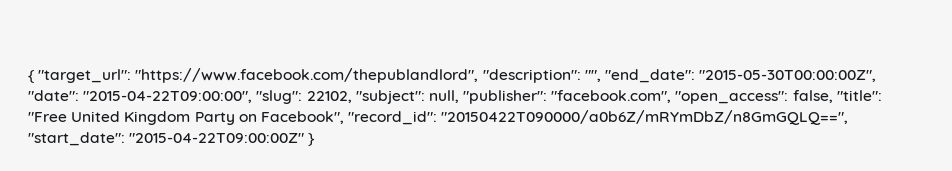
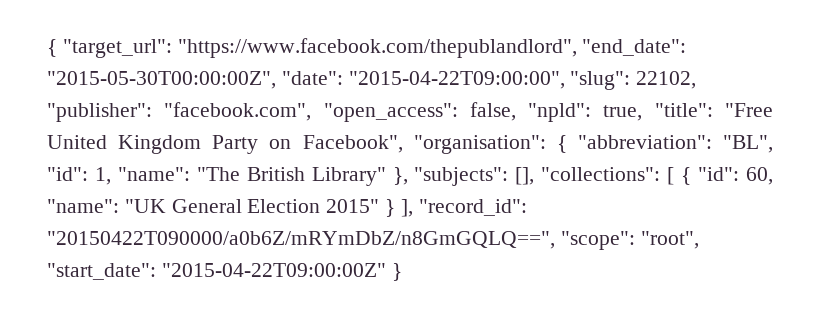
- { "target_url": "https://www.facebook.com/thepublandlord", "description": "", "end_date": "2015-05-30T00:00:00Z", "date": "2015-04-22T09:00:00", "slug": 22102, "subject": null, "publisher": "facebook.com", "open_access": false, "title": "Free United Kingdom Party on Facebook", "record_id": "20150422T090000/a0b6Z/mRYmDbZ/n8GmGQLQ==", "start_date": "2015-04-22T09:00:00Z" }
+ { "target_url": "https://www.facebook.com/thepublandlord", "end_date": "2015-05-30T00:00:00Z", "date": "2015-04-22T09:00:00", "slug": 22102, "publisher": "facebook.com", "open_access": false, "npld": true, "title": "Free United Kingdom Party on Facebook", "organisation": { "abbreviation": "BL", "id": 1, "name": "The British Library" }, "subjects": [], "collections": [ { "id": 60, "name": "UK General Election 2015" } ], "record_id": "20150422T090000/a0b6Z/mRYmDbZ/n8GmGQLQ==", "scope": "root", "start_date": "2015-04-22T09:00:00Z" }

